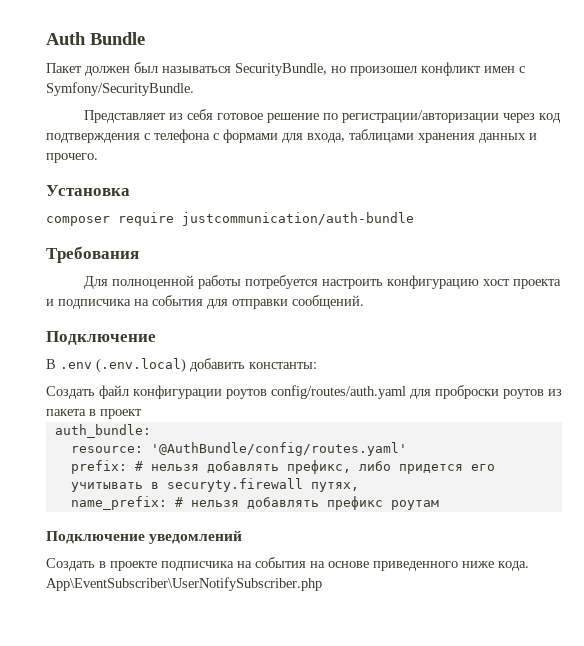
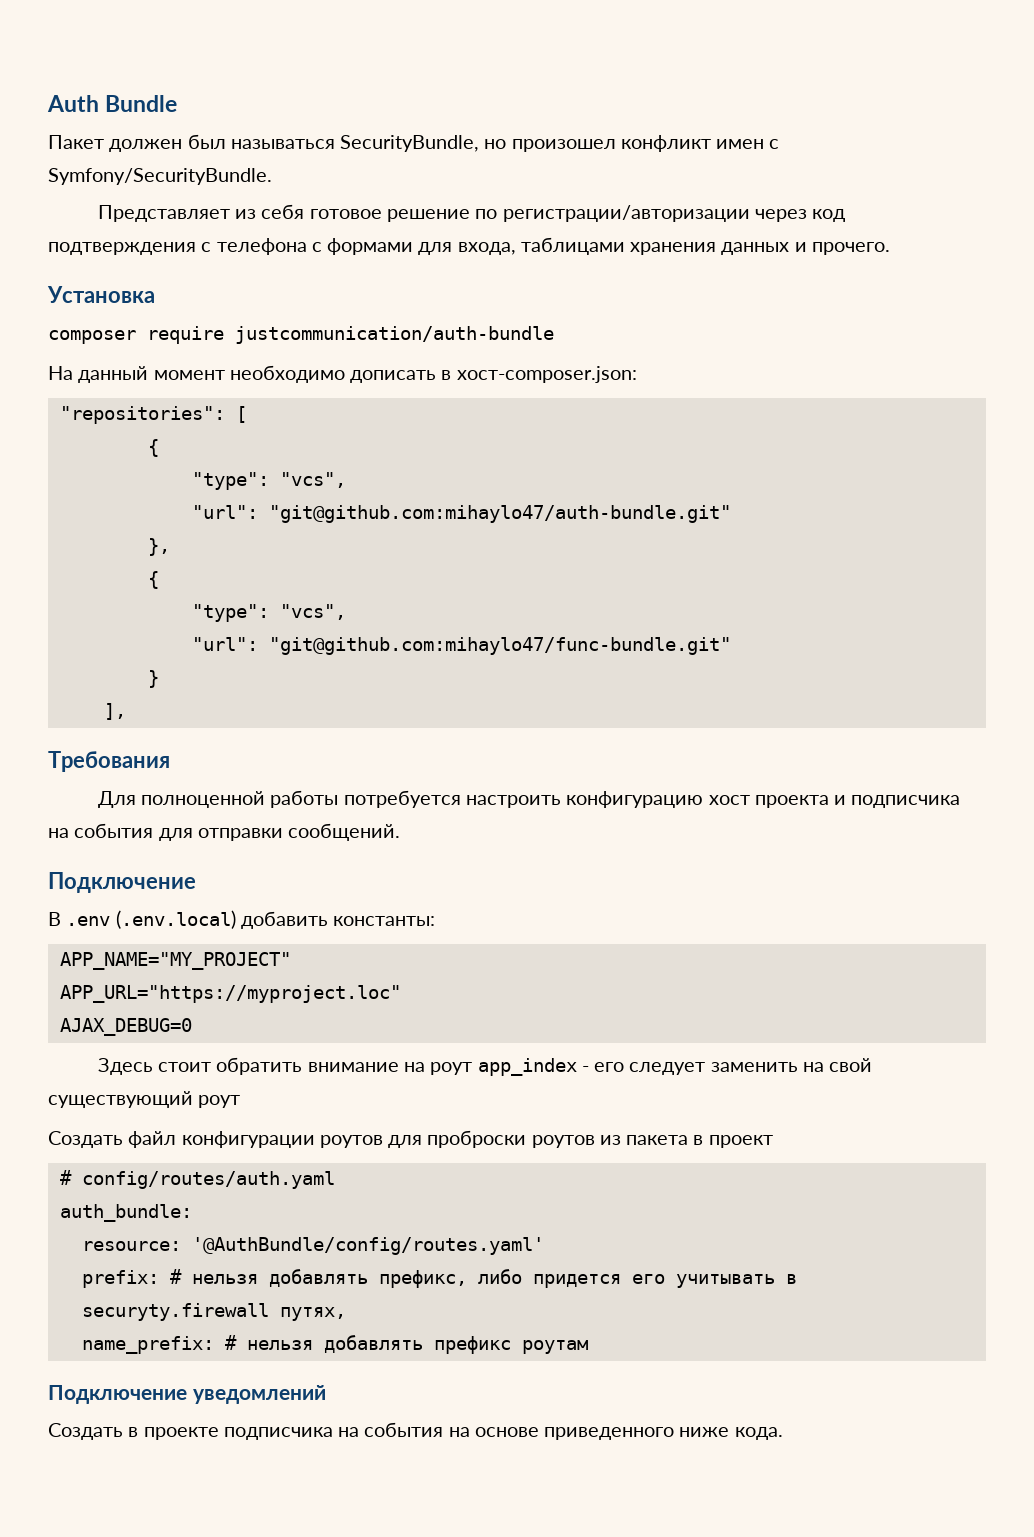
+ На данный момент необходимо дописать в хост-composer.json:
+ "repositories": [
+ {
+ "type": "vcs",
+ "url": "git@github.com:mihaylo47/auth-bundle.git"
+ },
+ {
+ "type": "vcs",
+ "url": "git@github.com:mihaylo47/func-bundle.git"
+ }
+ ],
+ APP_NAME="MY_PROJECT"
+ APP_URL="https://myproject.loc"
+ AJAX_DEBUG=0
+ Здесь стоит обратить внимание на роут app_index - его следует заменить на свой существующий роут
- Создать файл конфигурации роутов config/routes/auth.yaml для проброски роутов из пакета в проект
+ Создать файл конфигурации роутов для проброски роутов из пакета в проект
+ # config/routes/auth.yaml
- App\EventSubscriber\UserNotifySubscriber.php

